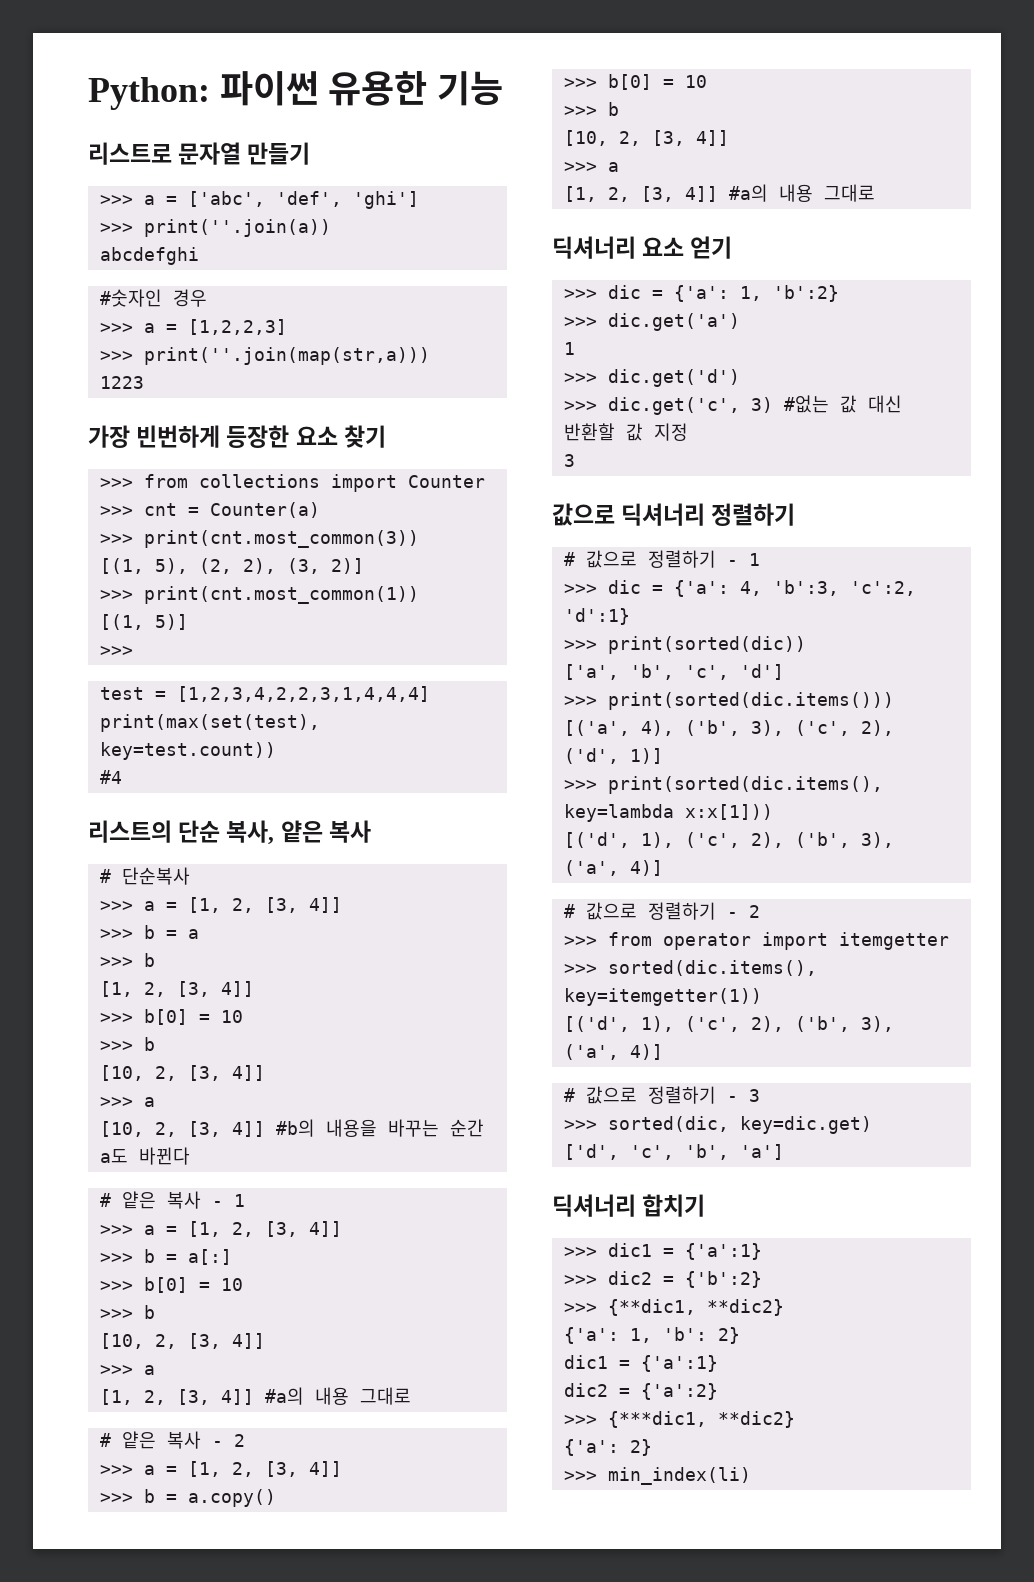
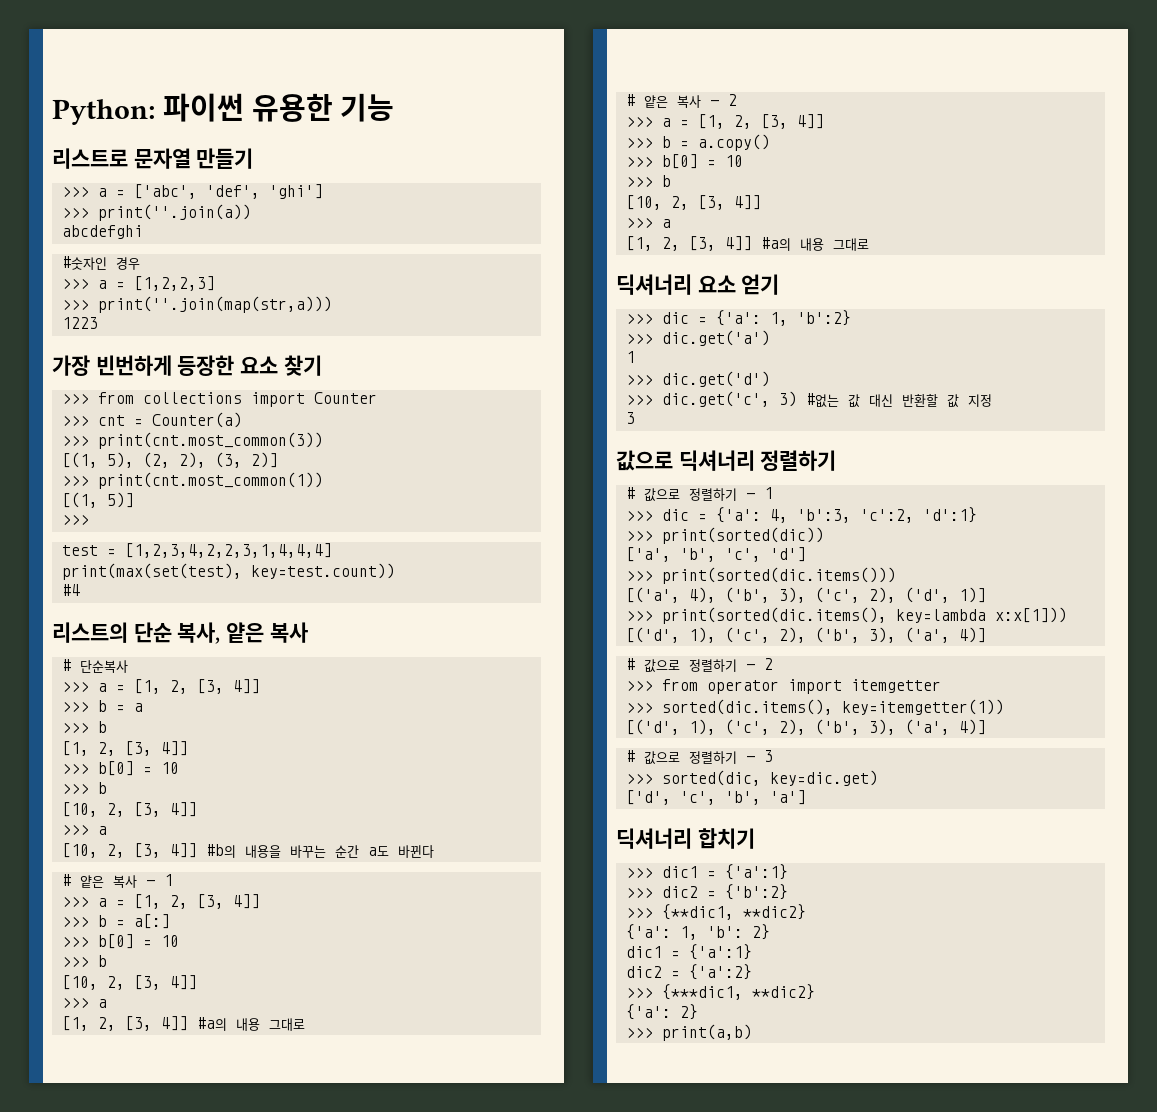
- >>> min_index(li)
+ >>> print(a,b)

